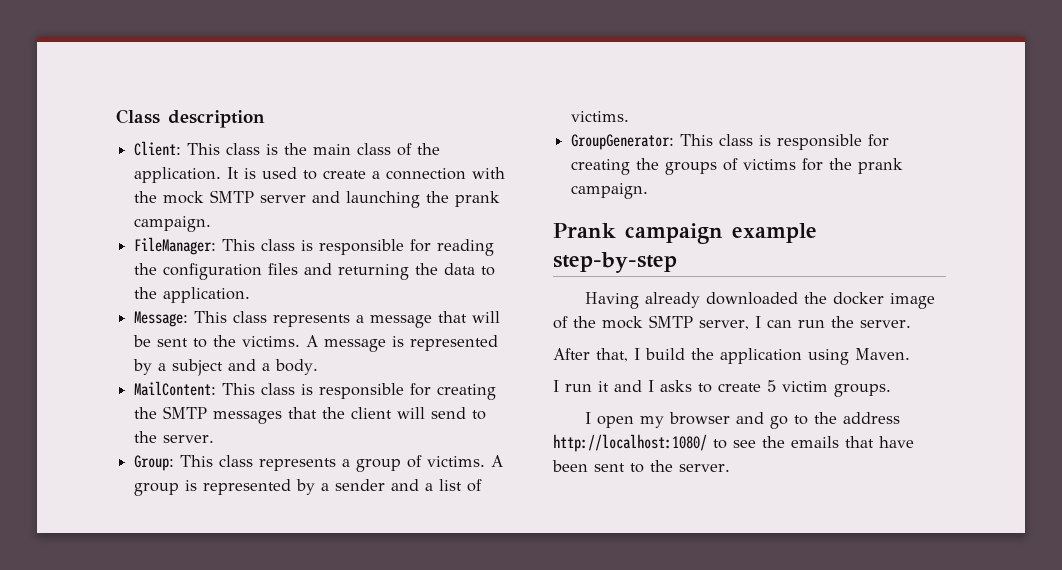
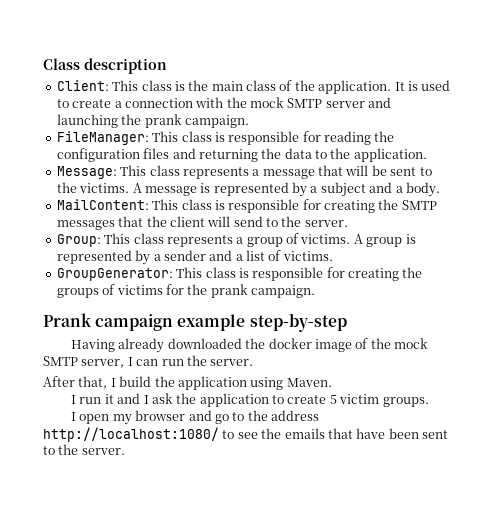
- I run it and I asks to create 5 victim groups.
+ I run it and I ask the application to create 5 victim groups.

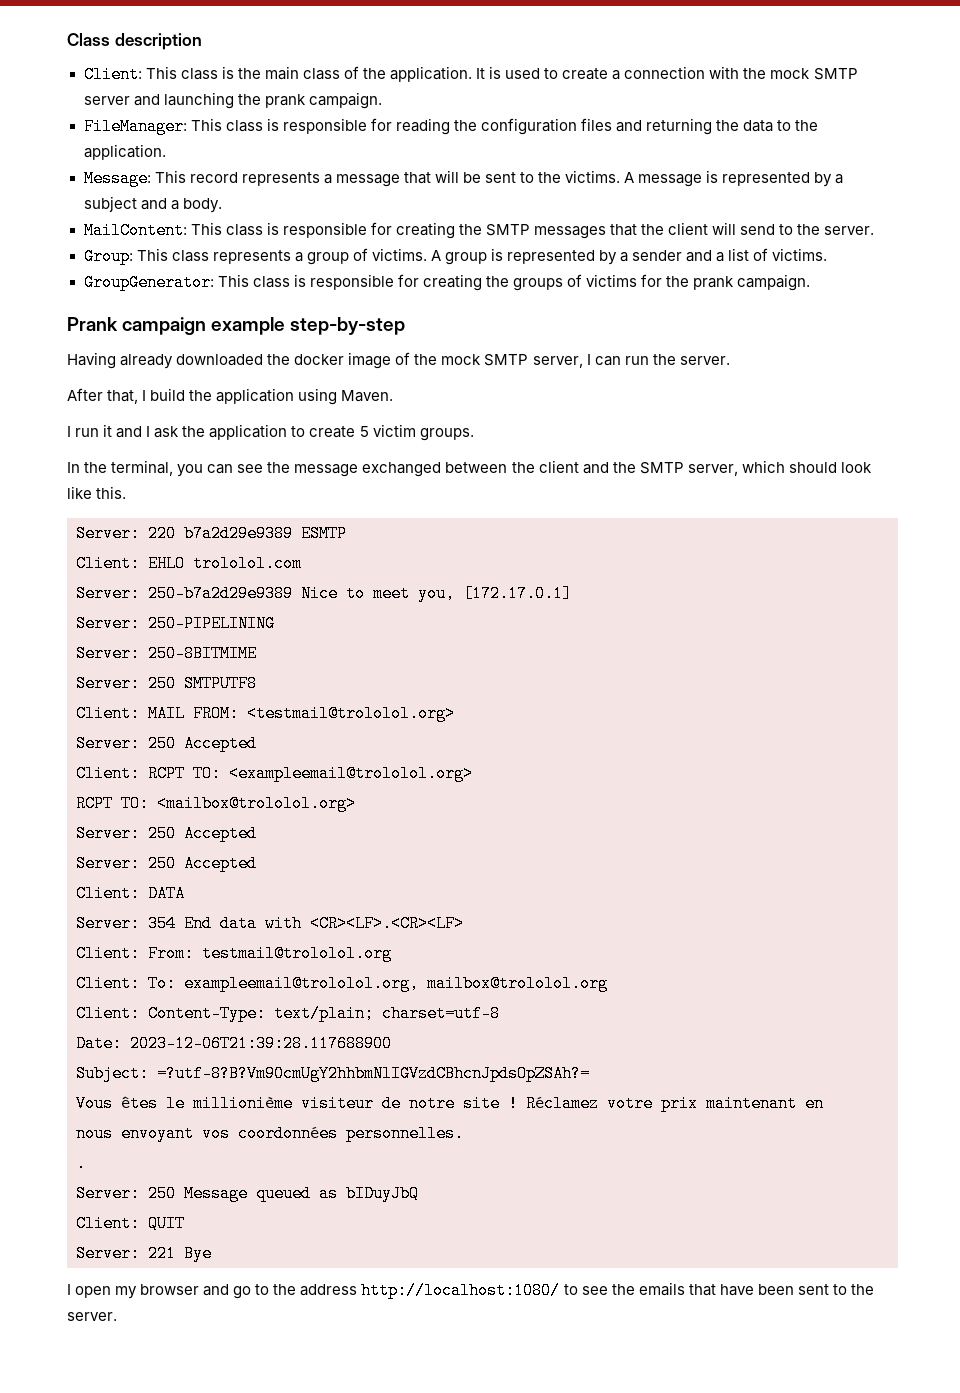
- Message: This class represents a message that will be sent to the victims.
+ Message: This record represents a message that will be sent to the victims.
+ In the terminal, you can see the message exchanged between the client and the SMTP server, which should look like this.
+ Server: 220 b7a2d29e9389 ESMTP
+ Client: EHLO trololol.com
+ Server: 250-b7a2d29e9389 Nice to meet you, [172.17.0.1]
+ Server: 250-PIPELINING
+ Server: 250-8BITMIME
+ Server: 250 SMTPUTF8
+ Client: MAIL FROM: <testmail@trololol.org>
+ Server: 250 Accepted
+ Client: RCPT TO: <exampleemail@trololol.org>
+ RCPT TO: <mailbox@trololol.org>
+ Server: 250 Accepted
+ Server: 250 Accepted
+ Client: DATA
+ Server: 354 End data with <CR><LF>.<CR><LF>
+ Client: From: testmail@trololol.org
+ Client: To: exampleemail@trololol.org, mailbox@trololol.org
+ Client: Content-Type: text/plain; charset=utf-8
+ Date: 2023-12-06T21:39:28.117688900
+ Subject: =?utf-8?B?Vm90cmUgY2hhbmNlIGVzdCBhcnJpdsOpZSAh?=
+ Vous êtes le millionième visiteur de notre site ! Réclamez votre prix maintenant en
+ nous envoyant vos coordonnées personnelles.
+ .
+ Server: 250 Message queued as bIDuyJbQ
+ Client: QUIT
+ Server: 221 Bye

